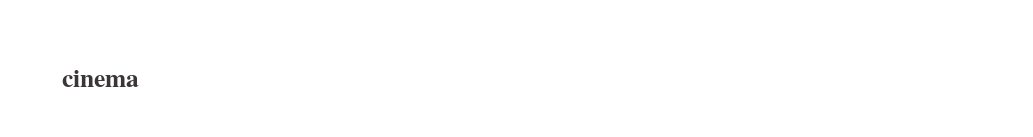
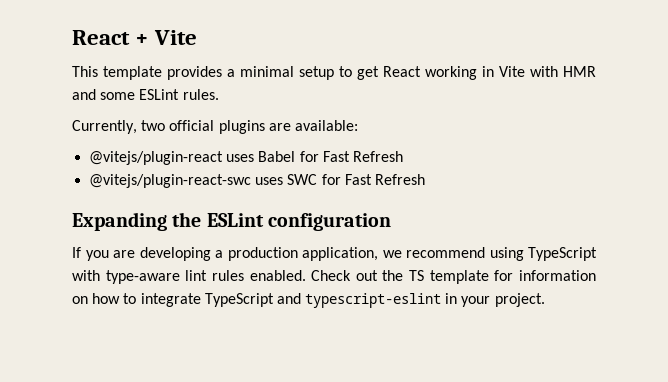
- cinema
+ React + Vite
+ This template provides a minimal setup to get React working in Vite with HMR and some ESLint rules.
+ Currently, two official plugins are available:
+ @vitejs/plugin-react uses Babel for Fast Refresh
+ @vitejs/plugin-react-swc uses SWC for Fast Refresh
+ Expanding the ESLint configuration
+ If you are developing a production application, we recommend using TypeScript with type-aware lint rules enabled. Check out the TS template for information on how to integrate TypeScript and typescript-eslint in your project.

